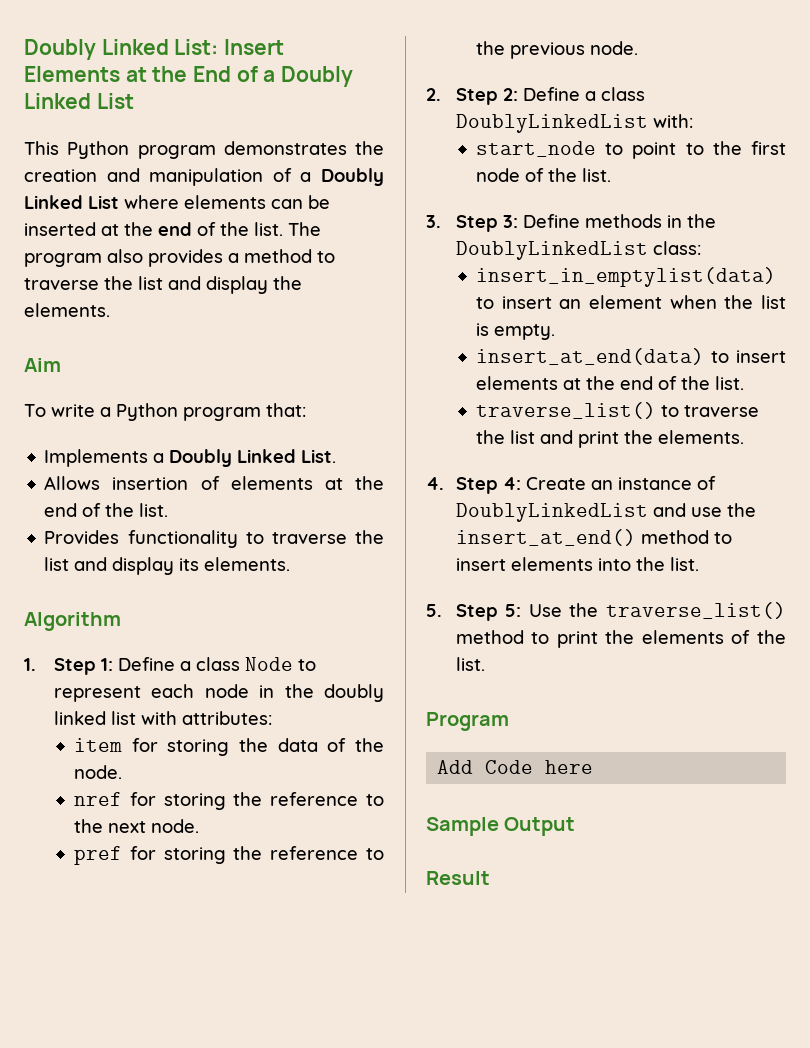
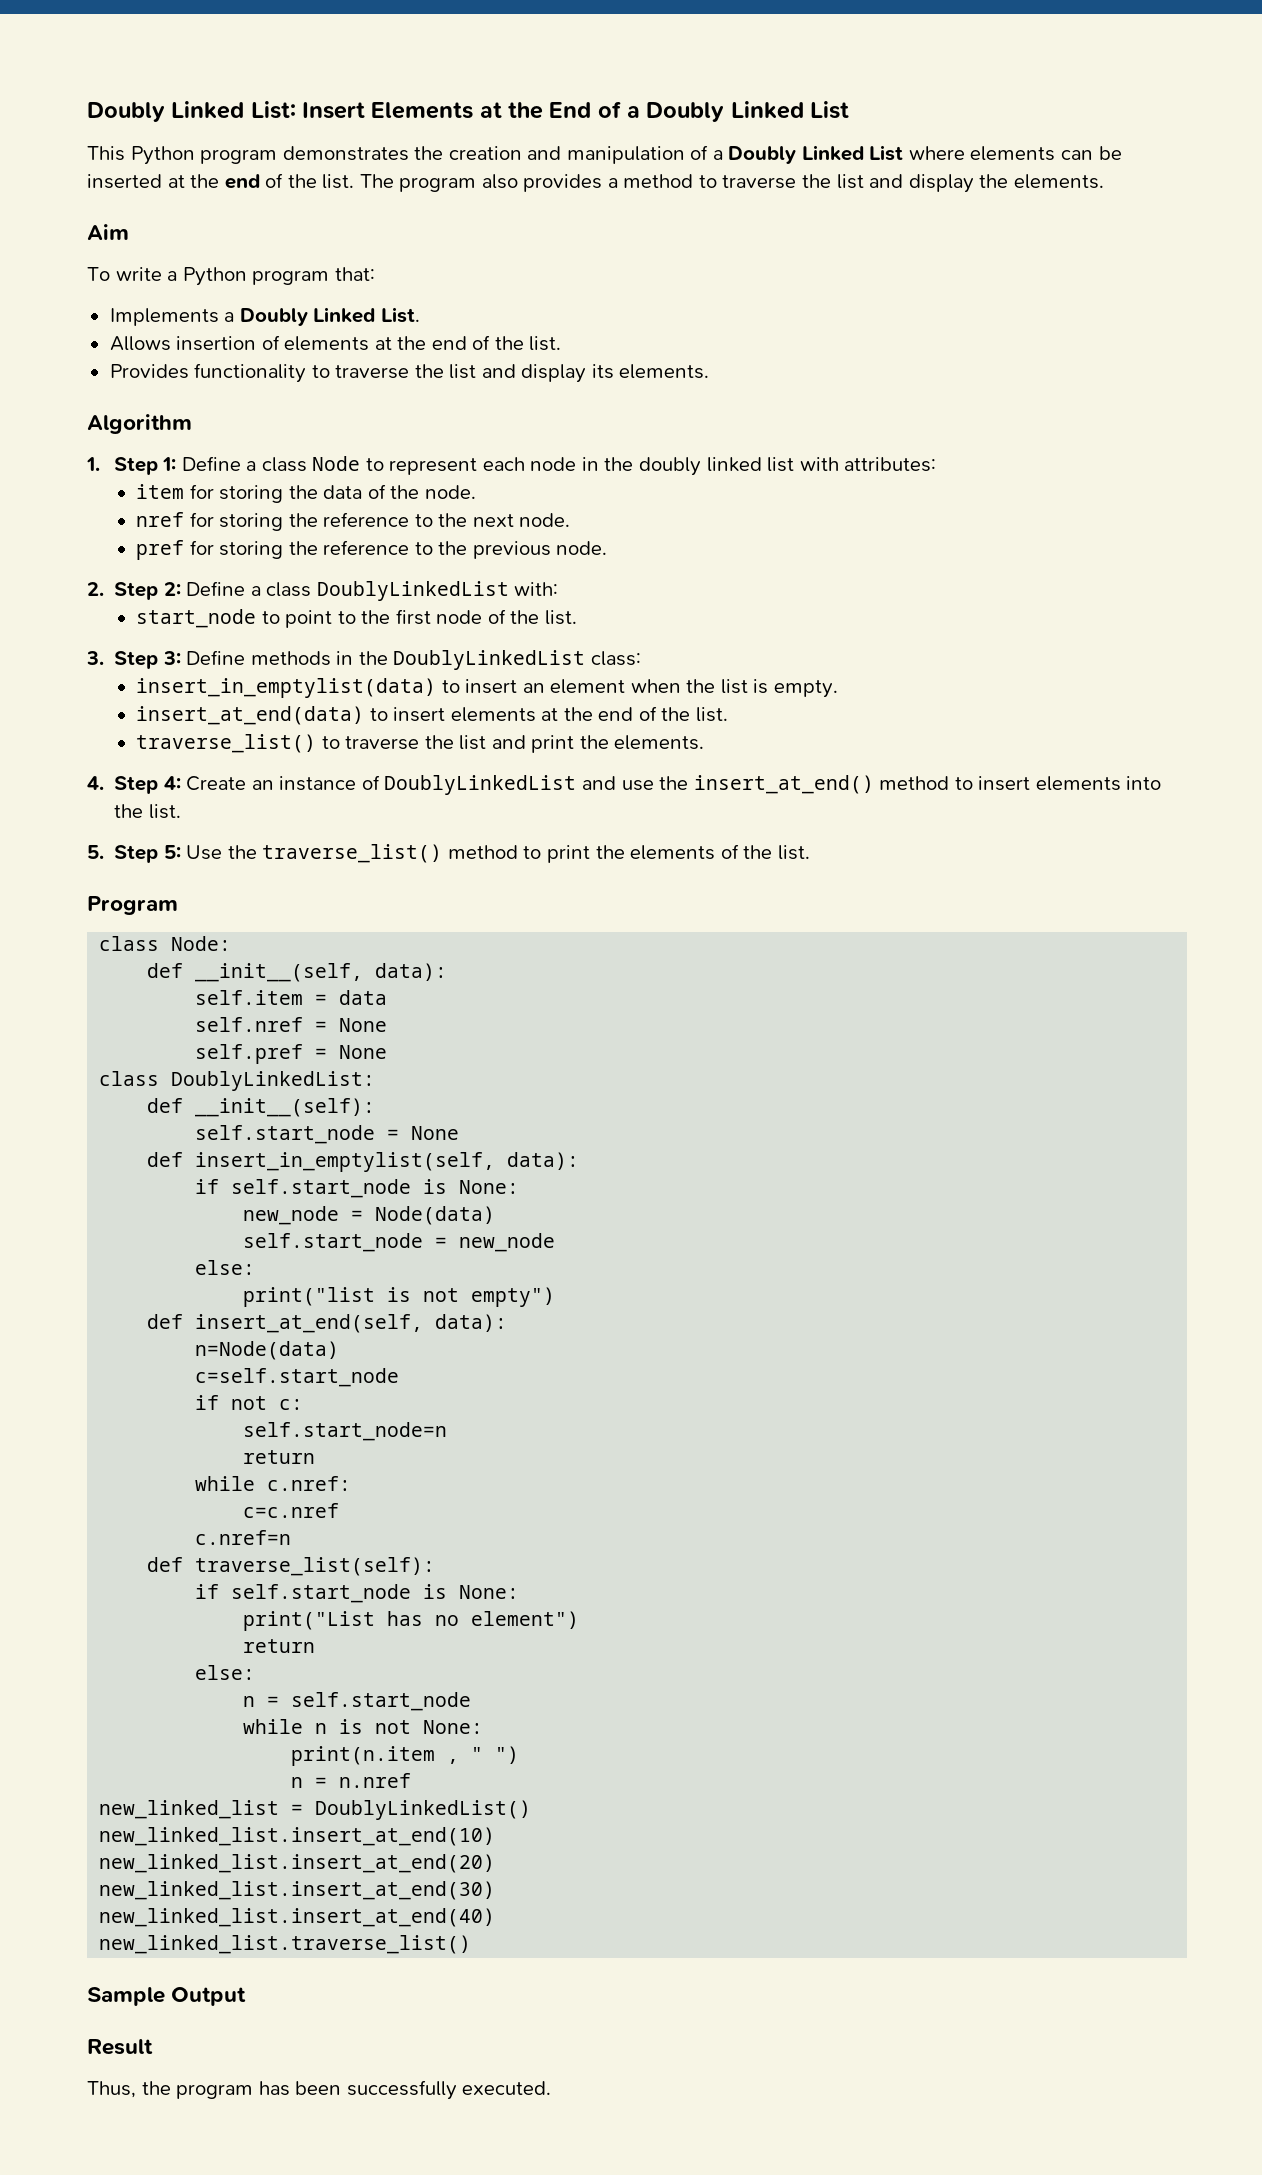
- Add Code here
+ class Node:
+ def __init__(self, data):
+ self.item = data
+ self.nref = None
+ self.pref = None
+ class DoublyLinkedList:
+ def __init__(self):
+ self.start_node = None
+ def insert_in_emptylist(self, data):
+ if self.start_node is None:
+ new_node = Node(data)
+ self.start_node = new_node
+ else:
+ print("list is not empty")
+ def insert_at_end(self, data):
+ n=Node(data)
+ c=self.start_node
+ if not c:
+ self.start_node=n
+ return
+ while c.nref:
+ c=c.nref
+ c.nref=n
+ def traverse_list(self):
+ if self.start_node is None:
+ print("List has no element")
+ return
+ else:
+ n = self.start_node
+ while n is not None:
+ print(n.item , " ")
+ n = n.nref
+ new_linked_list = DoublyLinkedList()
+ new_linked_list.insert_at_end(10)
+ new_linked_list.insert_at_end(20)
+ new_linked_list.insert_at_end(30)
+ new_linked_list.insert_at_end(40)
+ new_linked_list.traverse_list()
  Sample Output
  Result
+ Thus, the program has been successfully executed.

